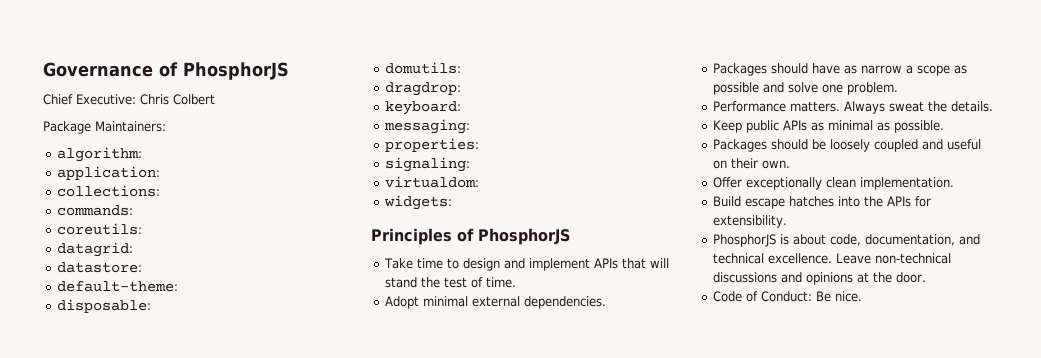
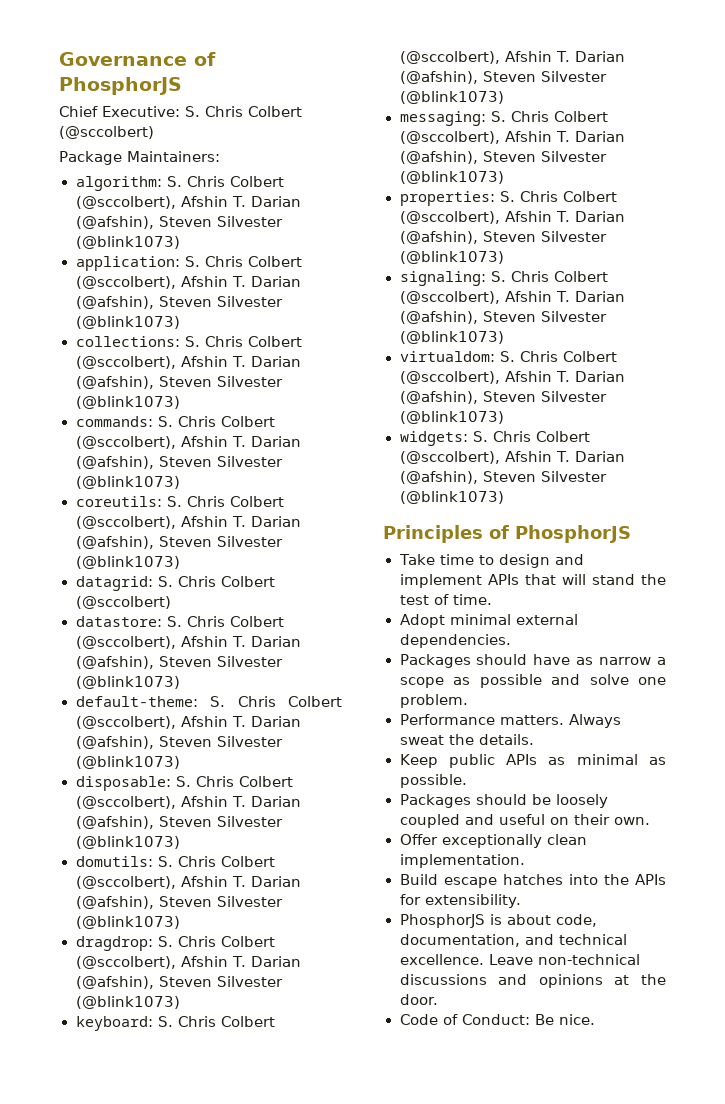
- Chief Executive: Chris Colbert
+ Chief Executive: S. Chris Colbert (@sccolbert)
- algorithm:
- application:
- collections:
- commands:
- coreutils:
- datagrid:
- datastore:
- default-theme:
- disposable:
- domutils:
- dragdrop:
- keyboard:
- messaging:
- properties:
- signaling:
- virtualdom:
- widgets:
+ algorithm: S. Chris Colbert (@sccolbert), Afshin T. Darian (@afshin), Steven Silvester (@blink1073)
+ application: S. Chris Colbert (@sccolbert), Afshin T. Darian (@afshin), Steven Silvester (@blink1073)
+ collections: S. Chris Colbert (@sccolbert), Afshin T. Darian (@afshin), Steven Silvester (@blink1073)
+ commands: S. Chris Colbert (@sccolbert), Afshin T. Darian (@afshin), Steven Silvester (@blink1073)
+ coreutils: S. Chris Colbert (@sccolbert), Afshin T. Darian (@afshin), Steven Silvester (@blink1073)
+ datagrid: S. Chris Colbert (@sccolbert)
+ datastore: S. Chris Colbert (@sccolbert), Afshin T. Darian (@afshin), Steven Silvester (@blink1073)
+ default-theme: S. Chris Colbert (@sccolbert), Afshin T. Darian (@afshin), Steven Silvester (@blink1073)
+ disposable: S. Chris Colbert (@sccolbert), Afshin T. Darian (@afshin), Steven Silvester (@blink1073)
+ domutils: S. Chris Colbert (@sccolbert), Afshin T. Darian (@afshin), Steven Silvester (@blink1073)
+ dragdrop: S. Chris Colbert (@sccolbert), Afshin T. Darian (@afshin), Steven Silvester (@blink1073)
+ keyboard: S. Chris Colbert (@sccolbert), Afshin T. Darian (@afshin), Steven Silvester (@blink1073)
+ messaging: S. Chris Colbert (@sccolbert), Afshin T. Darian (@afshin), Steven Silvester (@blink1073)
+ properties: S. Chris Colbert (@sccolbert), Afshin T. Darian (@afshin), Steven Silvester (@blink1073)
+ signaling: S. Chris Colbert (@sccolbert), Afshin T. Darian (@afshin), Steven Silvester (@blink1073)
+ virtualdom: S. Chris Colbert (@sccolbert), Afshin T. Darian (@afshin), Steven Silvester (@blink1073)
+ widgets: S. Chris Colbert (@sccolbert), Afshin T. Darian (@afshin), Steven Silvester (@blink1073)

